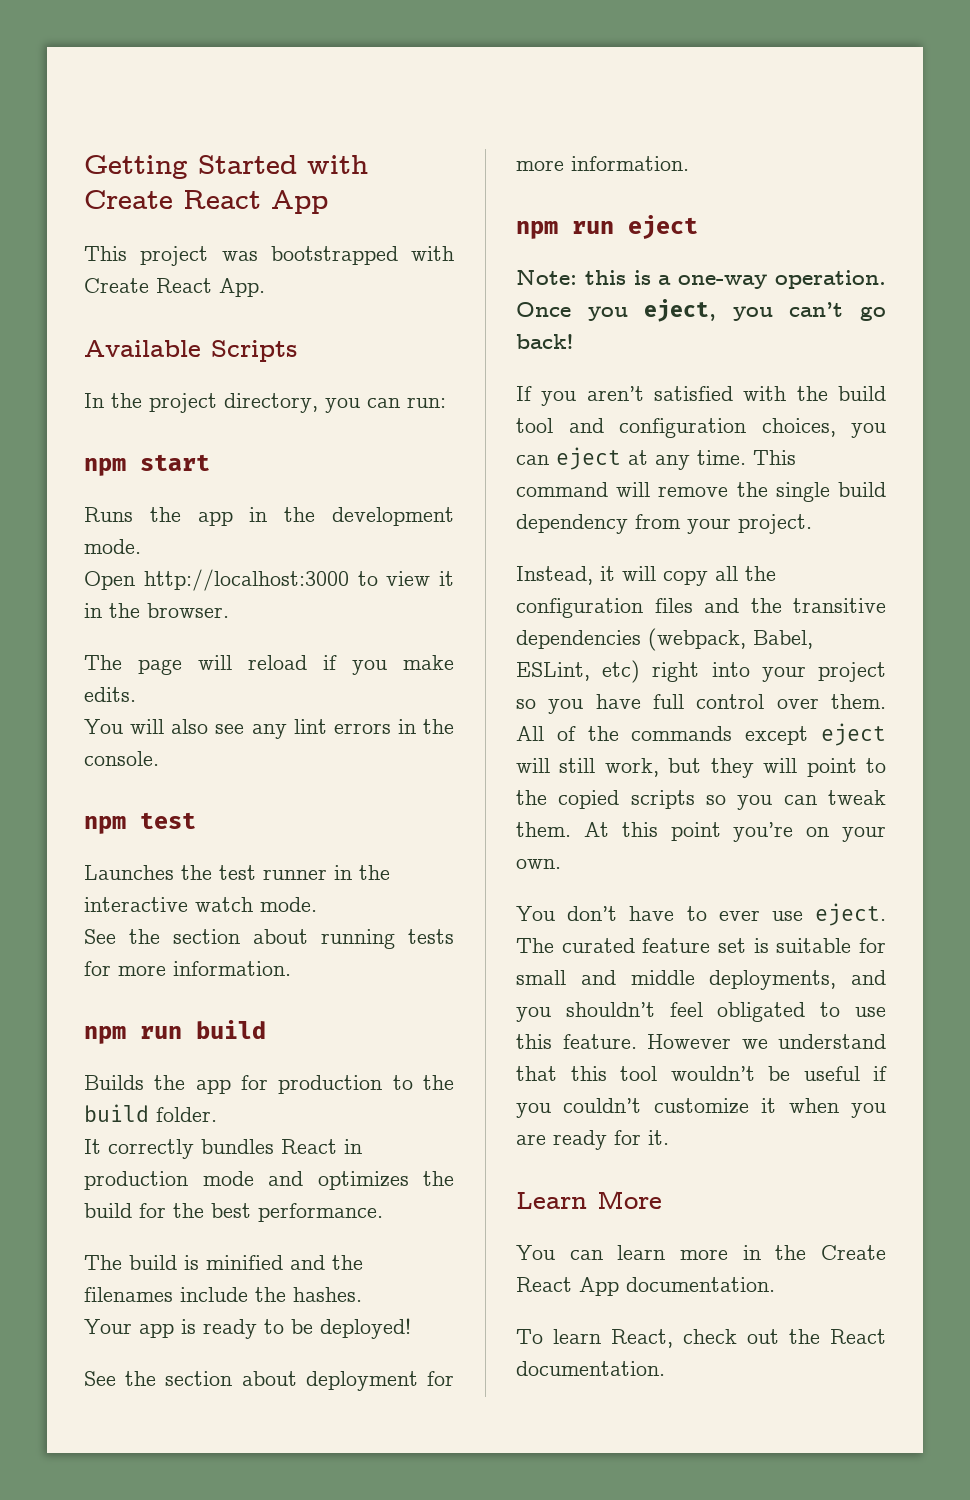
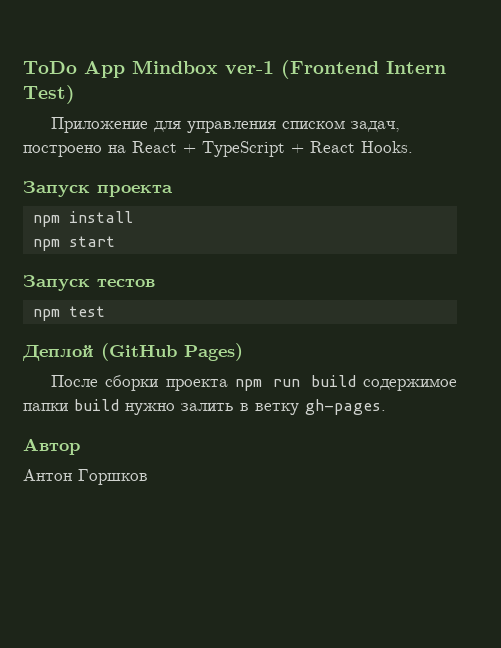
- Getting Started with Create React App
- This project was bootstrapped with Create React App.
- Available Scripts
- In the project directory, you can run:
+ ToDo App Mindbox ver-1 (Frontend Intern Test)
+ Приложение для управления списком задач, построено на React + TypeScript + React Hooks.
+ Запуск проекта
+ npm install
  npm start
- Runs the app in the development mode.
- Open http://localhost:3000 to view it in the browser.
- The page will reload if you make edits.
- You will also see any lint errors in the console.
+ Запуск тестов
  npm test
- Launches the test runner in the interactive watch mode.
- See the section about running tests for more information.
- npm run build
- Builds the app for production to the build folder.
- It correctly bundles React in production mode and optimizes the build for the best performance.
- The build is minified and the filenames include the hashes.
- Your app is ready to be deployed!
- See the section about deployment for more information.
- npm run eject
- Note: this is a one-way operation. Once you eject, you can’t go back!
- If you aren’t satisfied with the build tool and configuration choices, you can eject at any time. This command will remove the single build dependency from your project.
- Instead, it will copy all the configuration files and the transitive dependencies (webpack, Babel, ESLint, etc) right into your project so you have full control over them. All of the commands except eject will still work, but they will point to the copied scripts so you can tweak them. At this point you’re on your own.
- You don’t have to ever use eject. The curated feature set is suitable for small and middle deployments, and you shouldn’t feel obligated to use this feature. However we understand that this tool wouldn’t be useful if you couldn’t customize it when you are ready for it.
- Learn More
- You can learn more in the Create React App documentation.
- To learn React, check out the React documentation.
+ Деплой (GitHub Pages)
+ После сборки проекта npm run build содержимое папки build нужно залить в ветку gh-pages.
+ Автор
+ Антон Горшков

